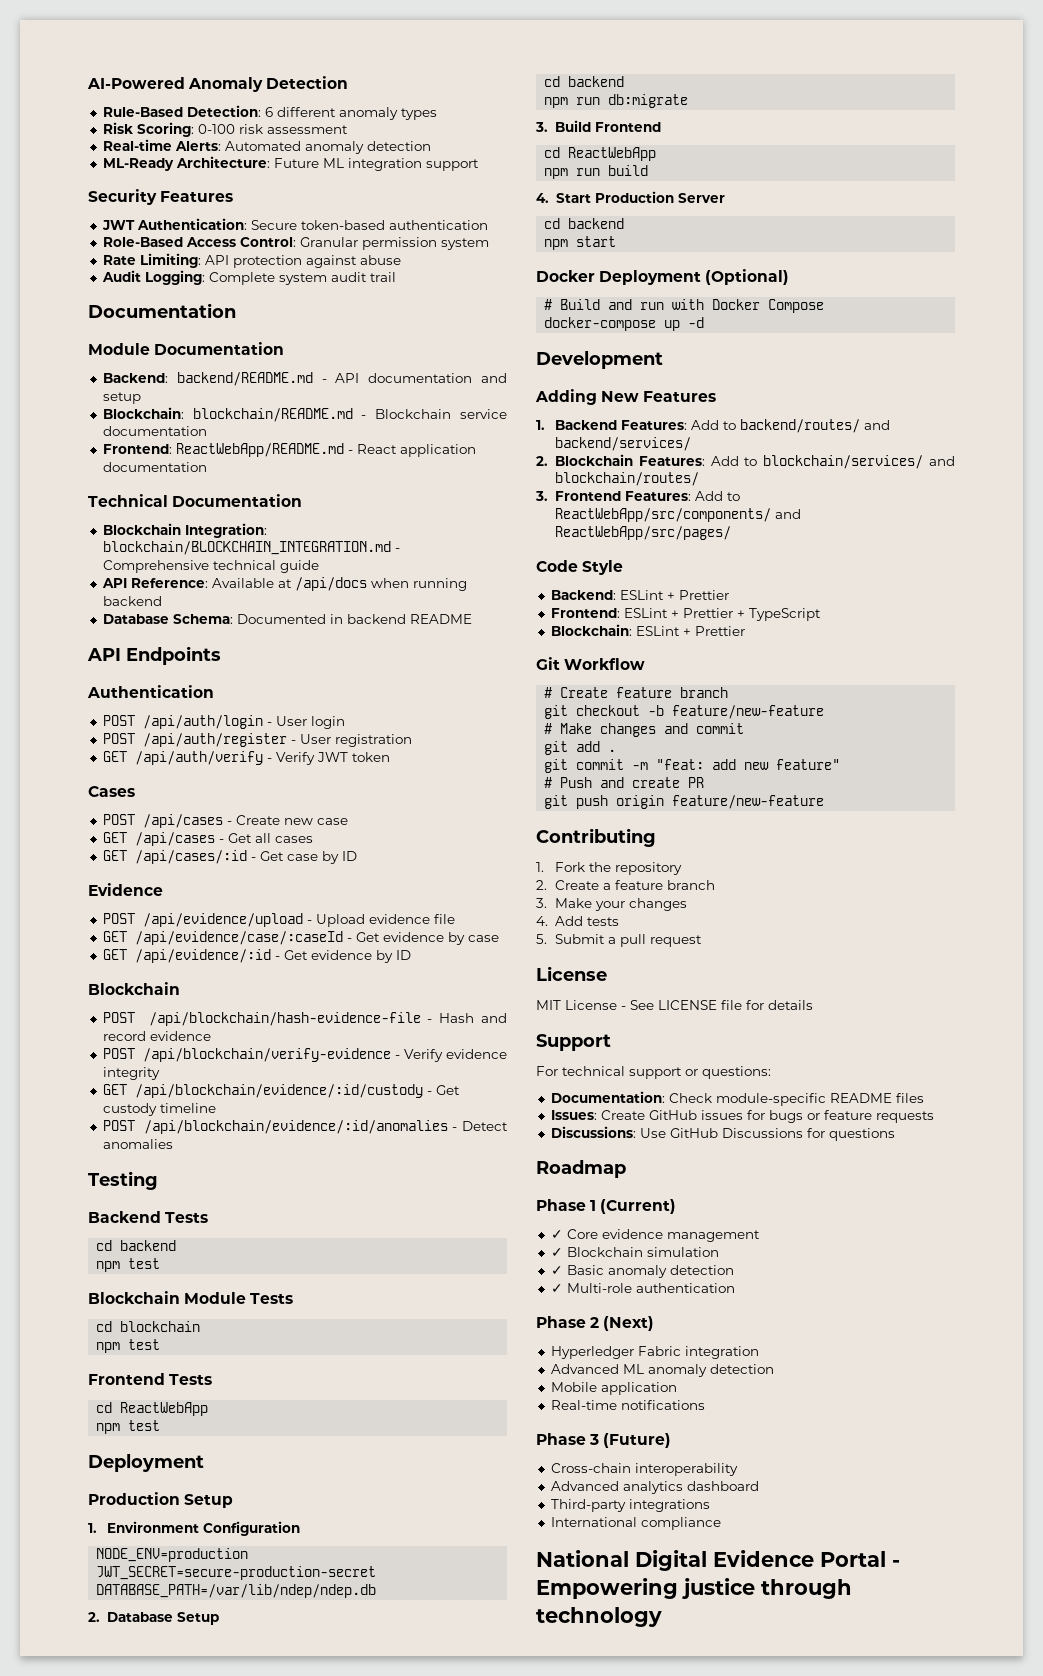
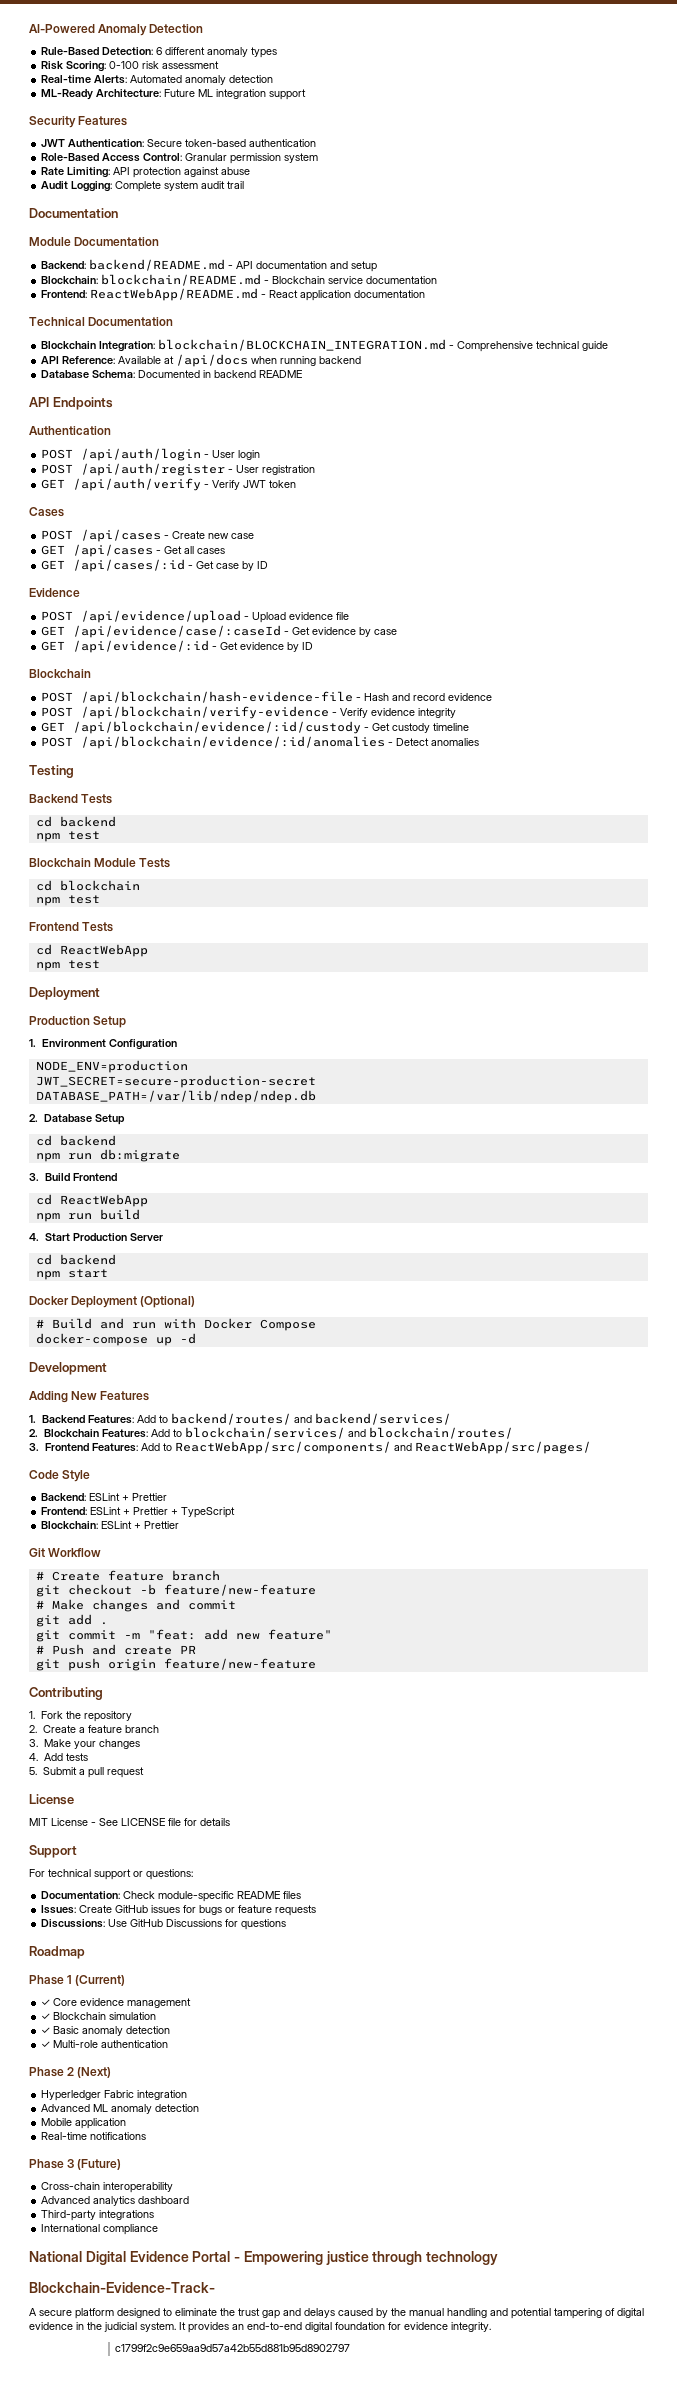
+ Blockchain-Evidence-Track-
+ A secure platform designed to eliminate the trust gap and delays caused by the manual handling and potential tampering of digital evidence in the judicial system. It provides an end-to-end digital foundation for evidence integrity.
+ c1799f2c9e659aa9d57a42b55d881b95d8902797

